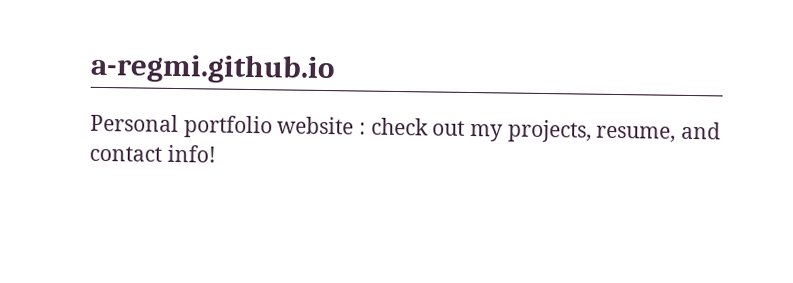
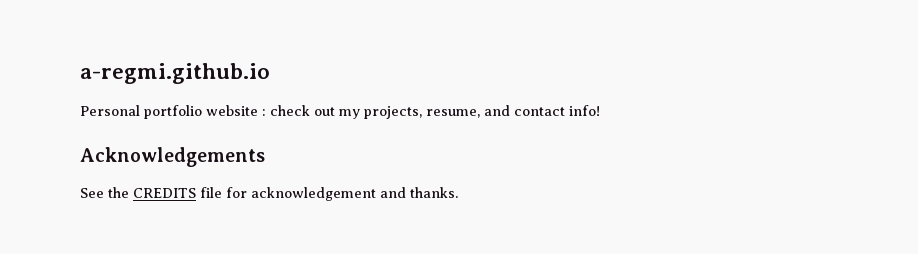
+ Acknowledgements
+ See the CREDITS file for acknowledgement and thanks.

